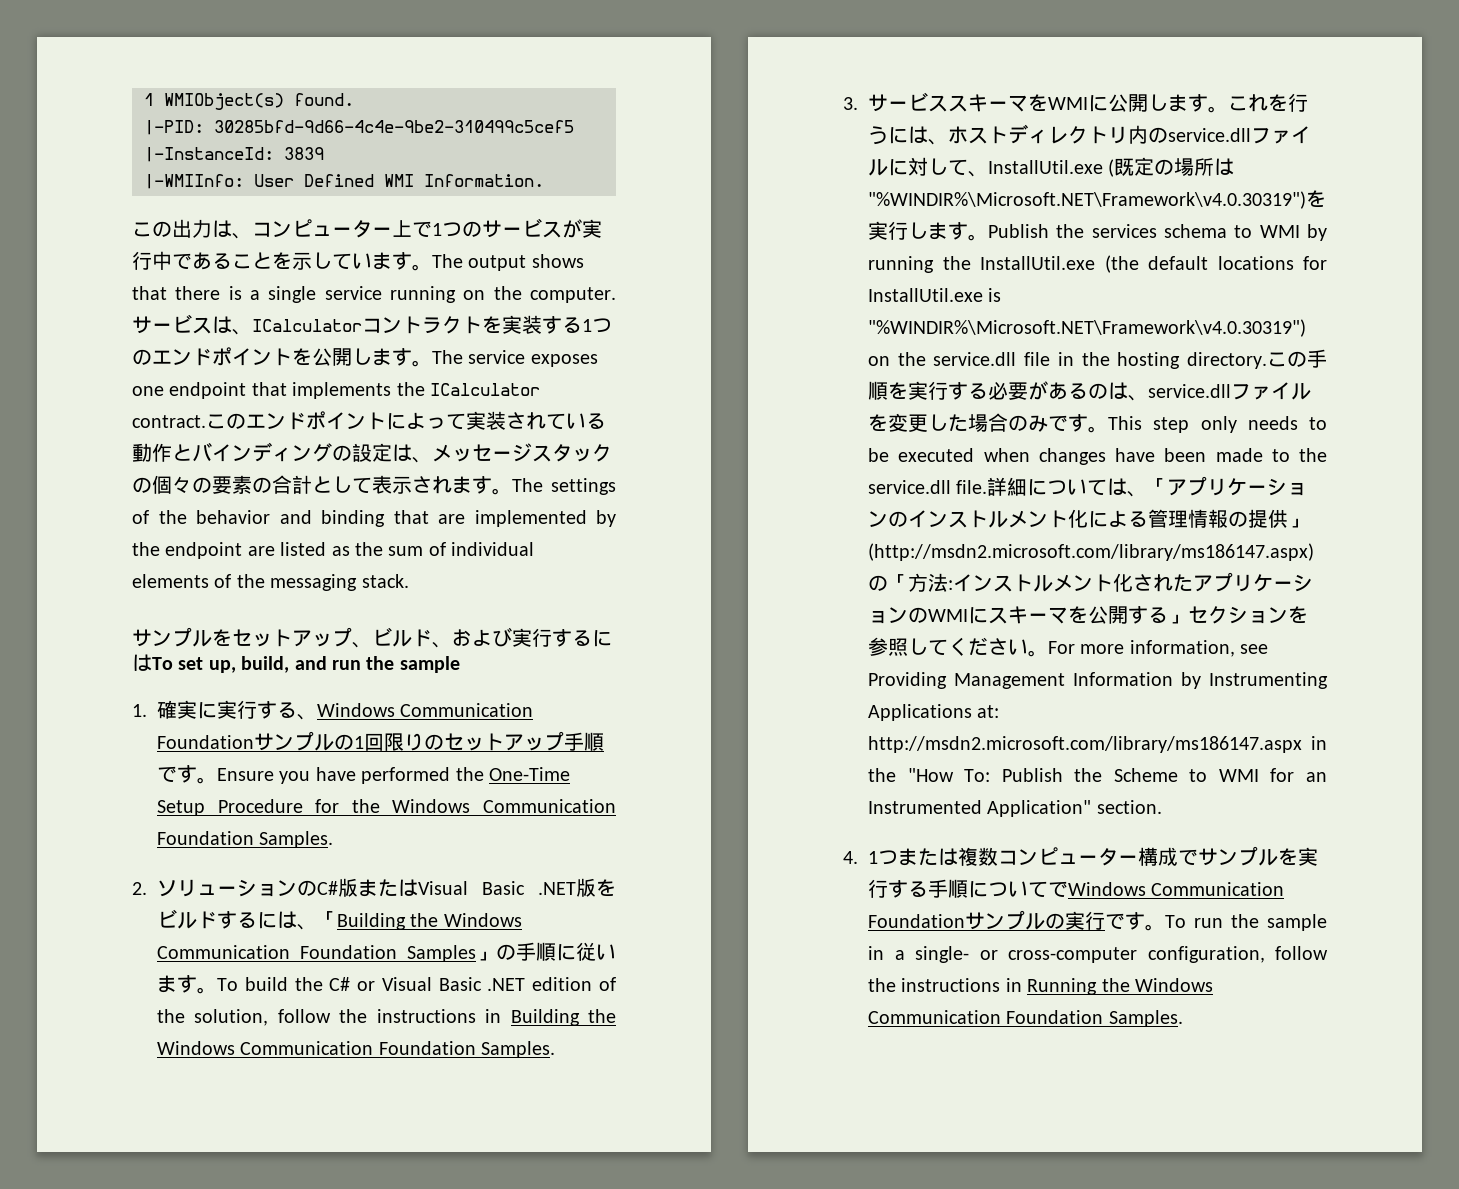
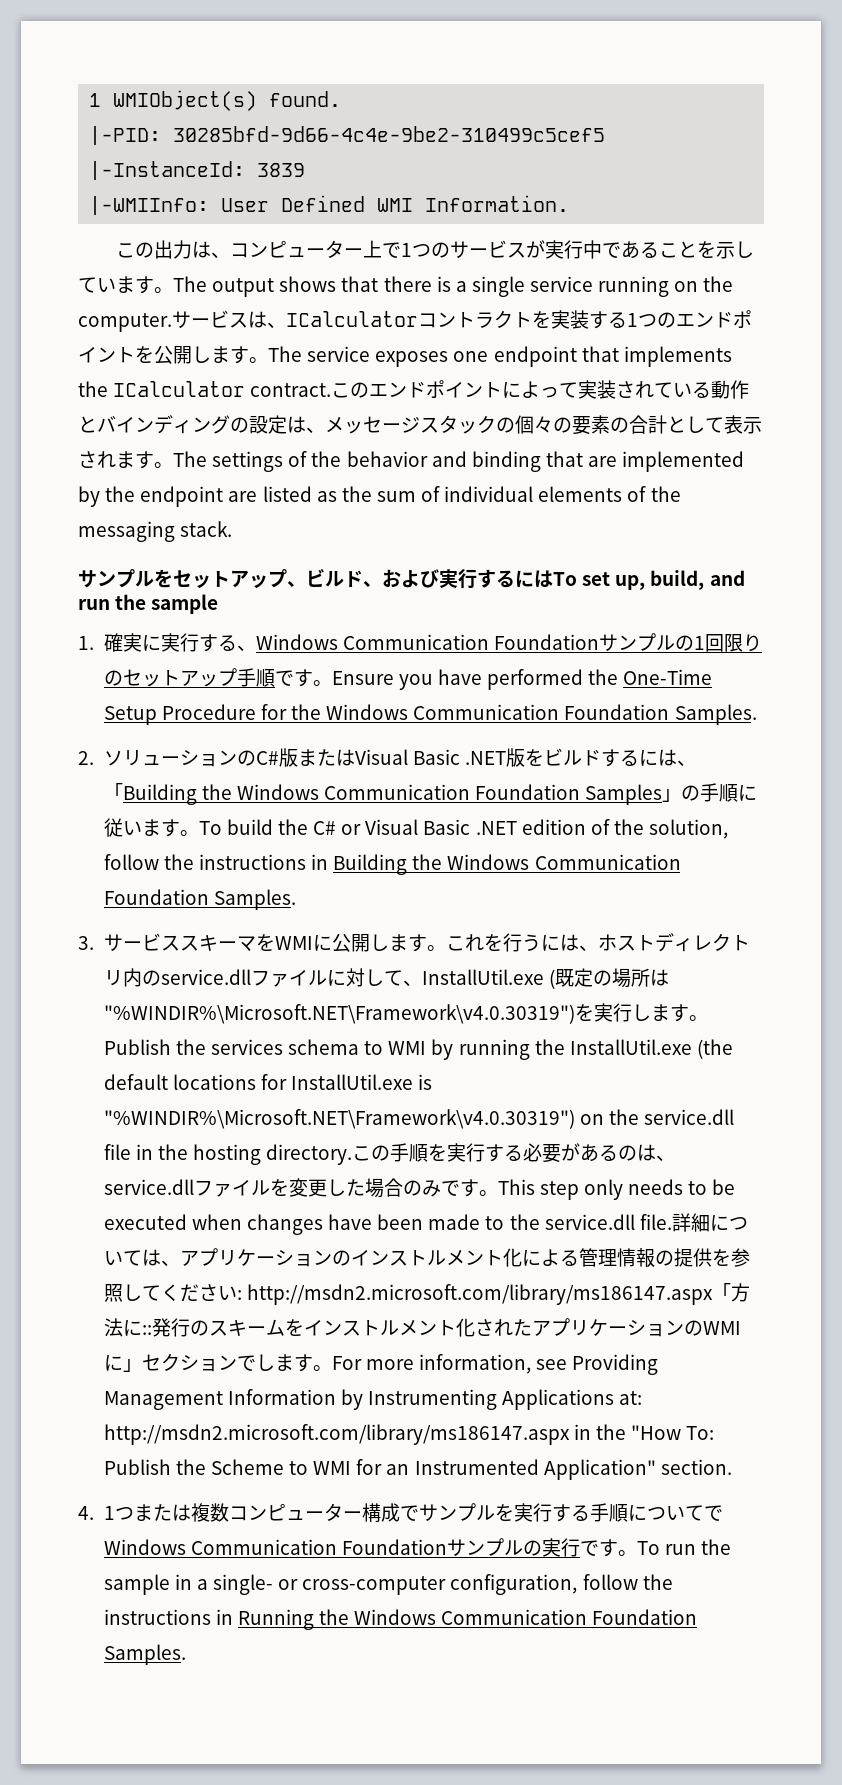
- 詳細については、「アプリケーションのインストルメント化による管理情報の提供」(http://msdn2.microsoft.com/library/ms186147.aspx)の「方法:インストルメント化されたアプリケーションのWMIにスキーマを公開する」セクションを参照してください。
+ 詳細については、アプリケーションのインストルメント化による管理情報の提供を参照してください: http://msdn2.microsoft.com/library/ms186147.aspx「方法に::発行のスキームをインストルメント化されたアプリケーションのWMIに」セクションでします。

